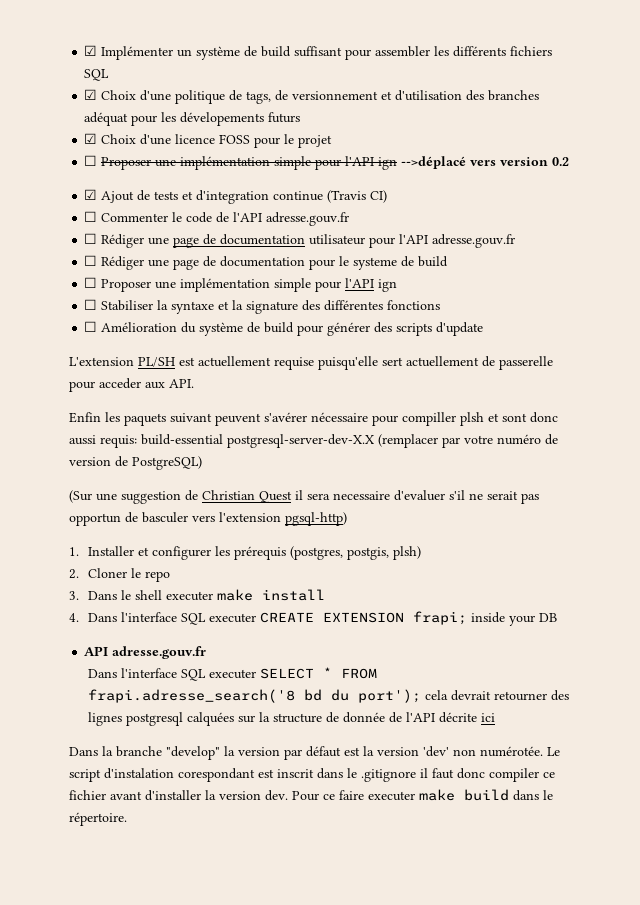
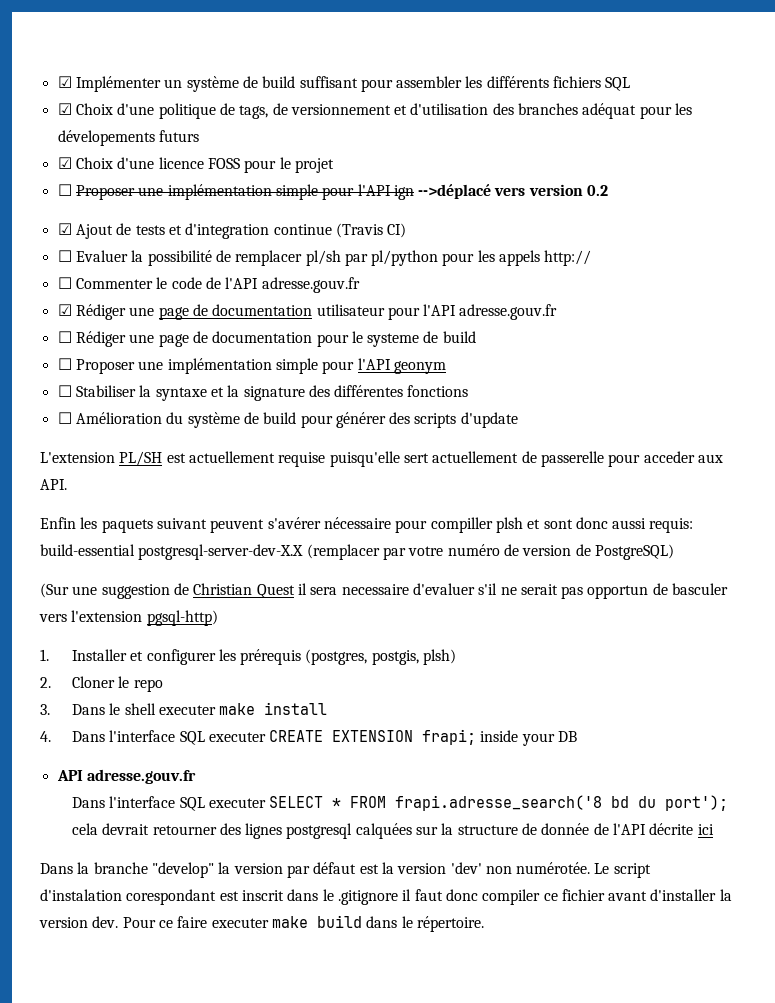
+ ☐ Evaluer la possibilité de remplacer pl/sh par pl/python pour les appels http://
- ☐ Rédiger une page de documentation utilisateur pour l'API adresse.gouv.fr
+ ☑ Rédiger une page de documentation utilisateur pour l'API adresse.gouv.fr
  ☐ Rédiger une page de documentation pour le systeme de build
- ☐ Proposer une implémentation simple pour l'API ign
+ ☐ Proposer une implémentation simple pour l'API geonym

